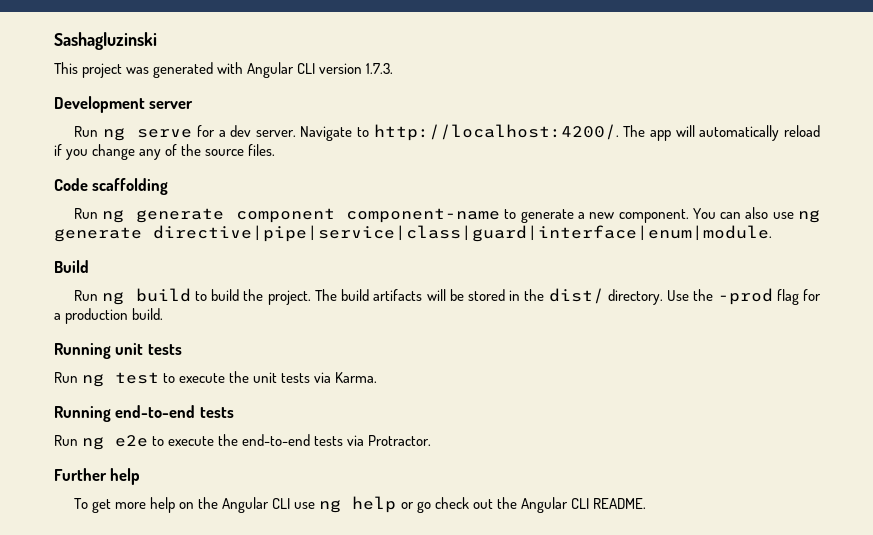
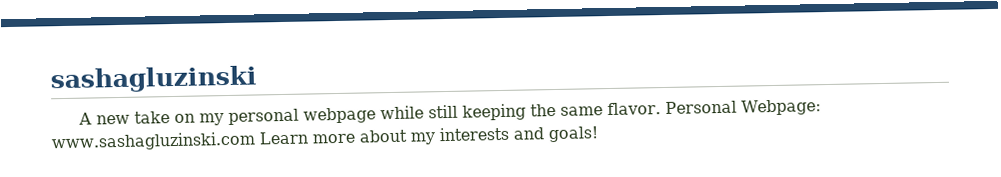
- Sashagluzinski
- This project was generated with Angular CLI version 1.7.3.
- Development server
- Run ng serve for a dev server. Navigate to http://localhost:4200/. The app will automatically reload if you change any of the source files.
- Code scaffolding
- Run ng generate component component-name to generate a new component. You can also use ng generate directive|pipe|service|class|guard|interface|enum|module.
- Build
- Run ng build to build the project. The build artifacts will be stored in the dist/ directory. Use the -prod flag for a production build.
- Running unit tests
- Run ng test to execute the unit tests via Karma.
- Running end-to-end tests
- Run ng e2e to execute the end-to-end tests via Protractor.
- Further help
- To get more help on the Angular CLI use ng help or go check out the Angular CLI README.
+ sashagluzinski
+ A new take on my personal webpage while still keeping the same flavor. Personal Webpage: www.sashagluzinski.com Learn more about my interests and goals!

